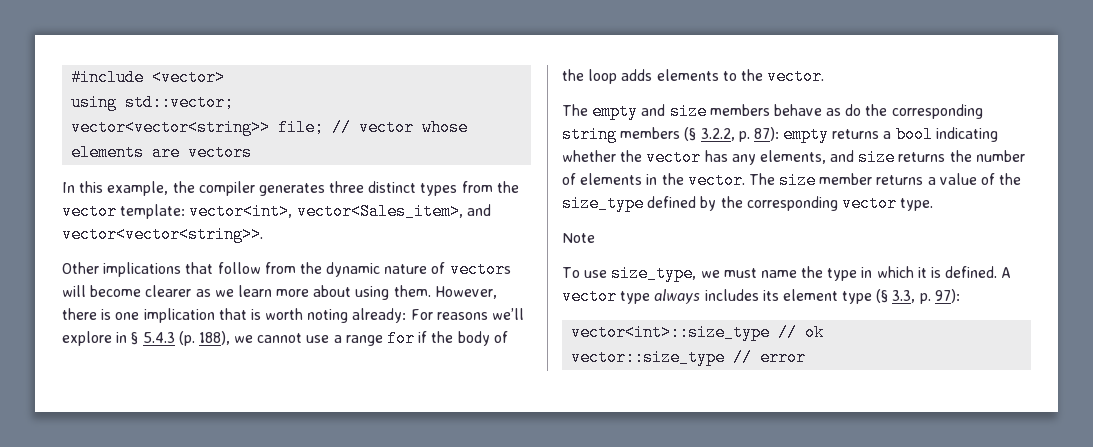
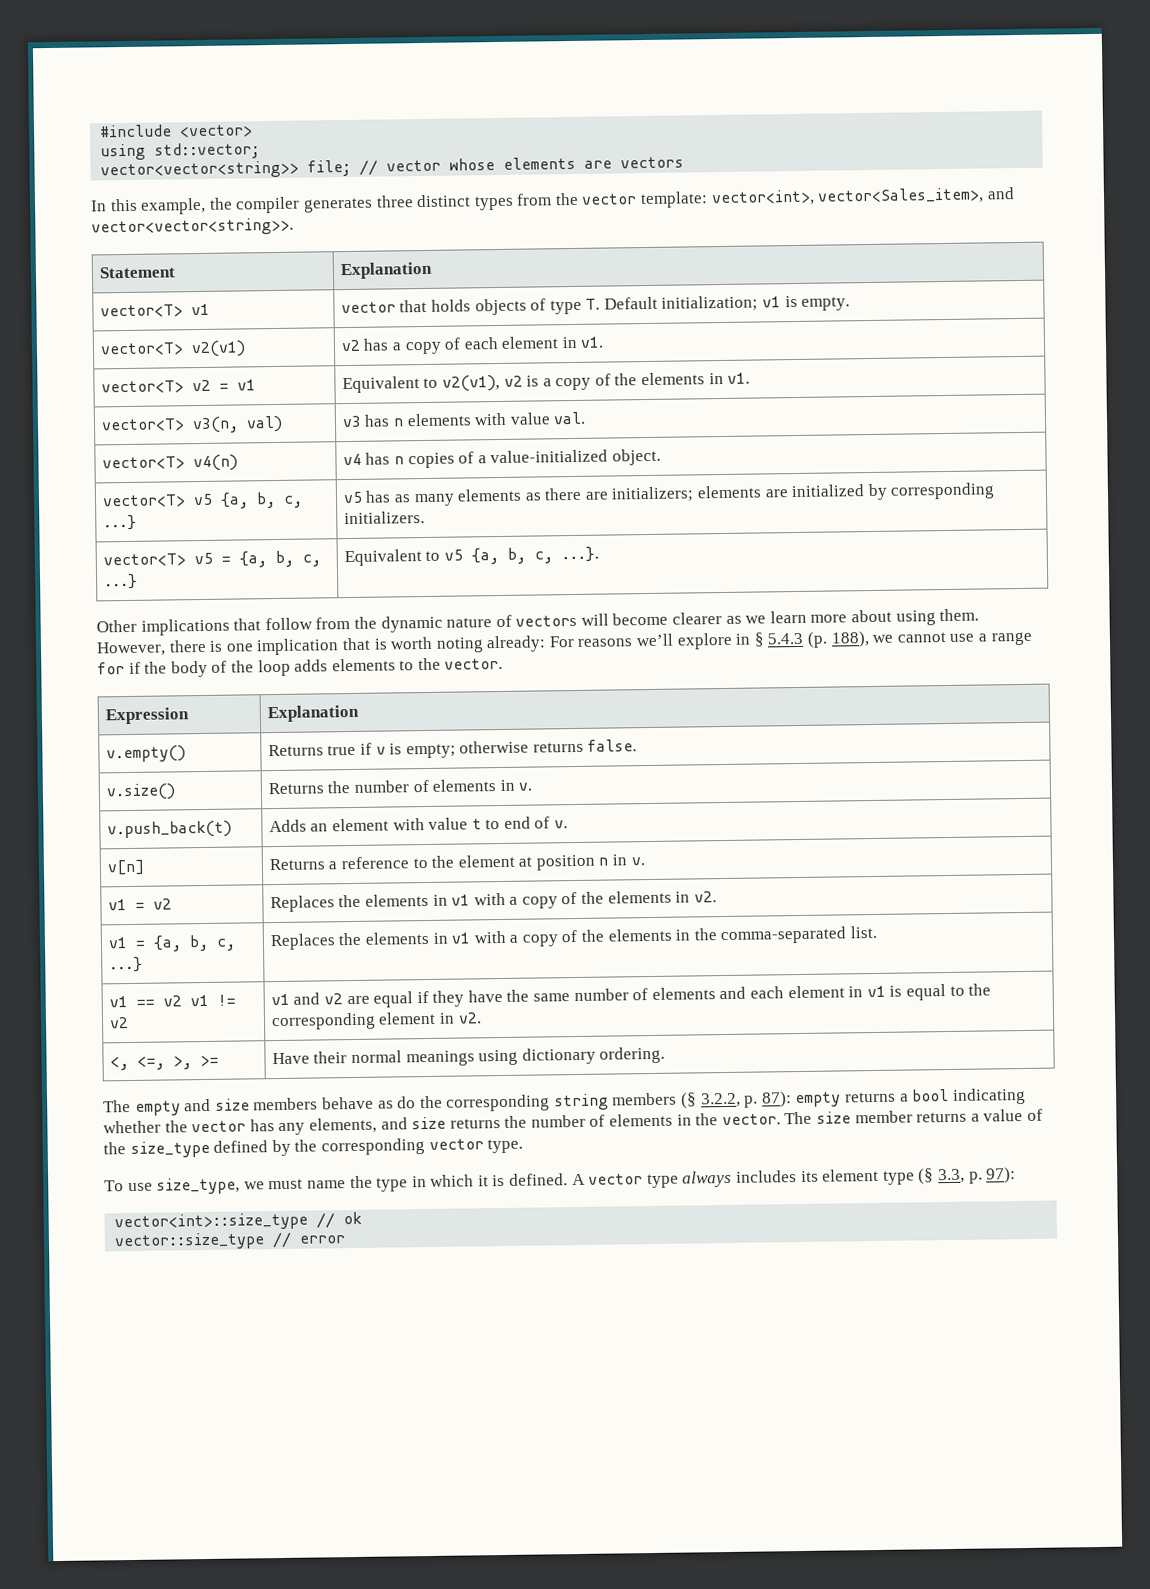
+ Statement | Explanation
+ vector<T> v1 | vector that holds objects of type T. Default initialization; v1 is empty.
+ vector<T> v2(v1) | v2 has a copy of each element in v1.
+ vector<T> v2 = v1 | Equivalent to v2(v1), v2 is a copy of the elements in v1.
+ vector<T> v3(n, val) | v3 has n elements with value val.
+ vector<T> v4(n) | v4 has n copies of a value-initialized object.
+ vector<T> v5 {a, b, c, ...} | v5 has as many elements as there are initializers; elements are initialized by corresponding initializers.
+ vector<T> v5 = {a, b, c, ...} | Equivalent to v5 {a, b, c, ...}.
+ Expression | Explanation
+ v.empty() | Returns true if v is empty; otherwise returns false.
+ v.size() | Returns the number of elements in v.
+ v.push_back(t) | Adds an element with value t to end of v.
+ v[n] | Returns a reference to the element at position n in v.
+ v1 = v2 | Replaces the elements in v1 with a copy of the elements in v2.
+ v1 = {a, b, c, ...} | Replaces the elements in v1 with a copy of the elements in the comma-separated list.
+ v1 == v2 v1 != v2 | v1 and v2 are equal if they have the same number of elements and each element in v1 is equal to the corresponding element in v2.
+ <, <=, >, >= | Have their normal meanings using dictionary ordering.
- Note

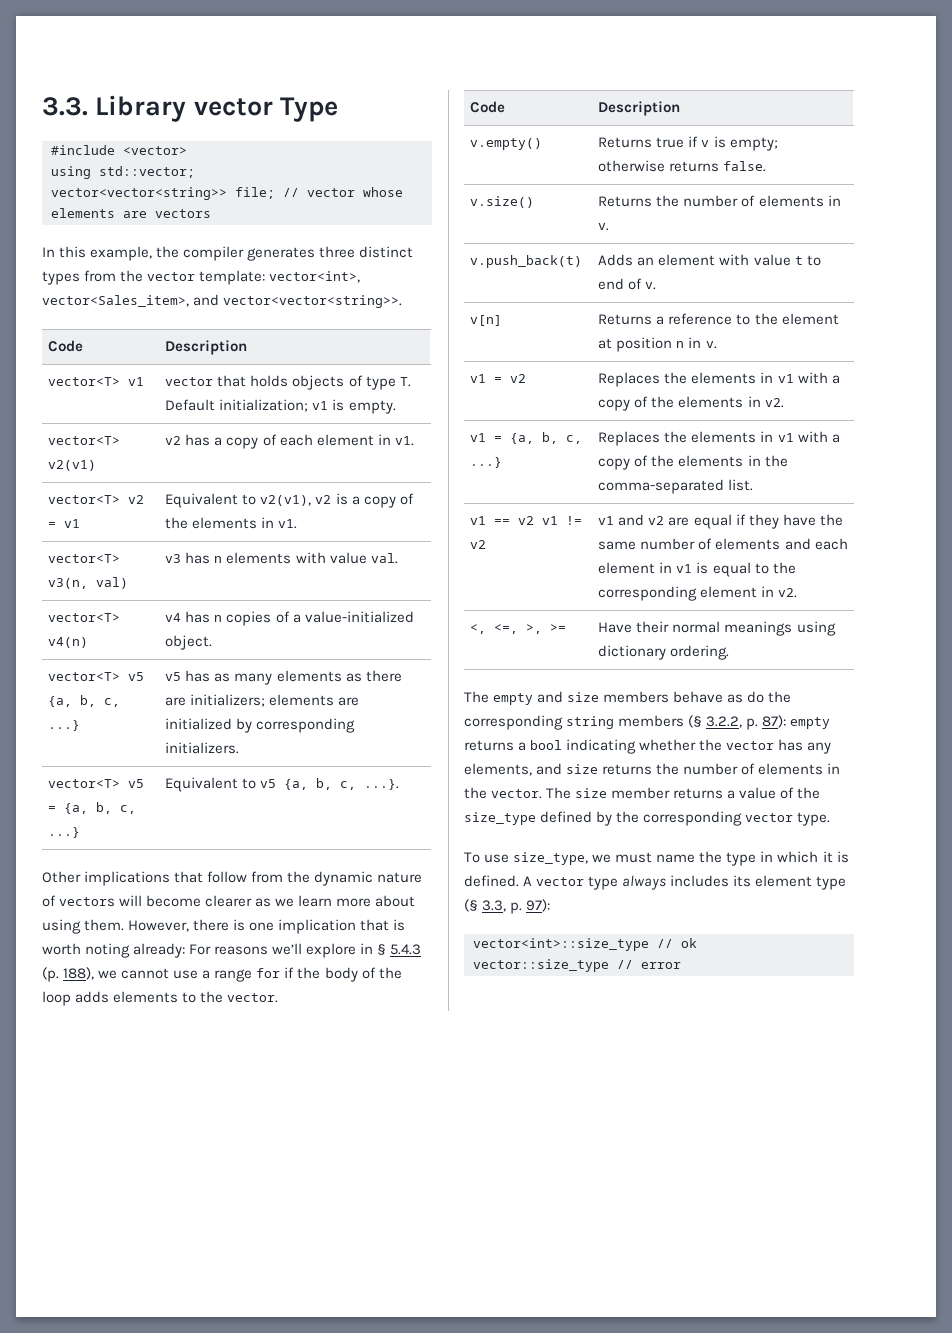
+ 3.3. Library vector Type
  In this example, the compiler generates three distinct types from the vector template: vector<int>, vector<Sales_item>, and vector<vector<string>>.
- Statement | Explanation
+ Code | Description
  However, there is one implication that is worth noting already: For reasons we’ll explore in § 5.4.3 (p. 188), we cannot use a range for if the body of the loop adds elements to the vector.
- Expression | Explanation
+ Code | Description

